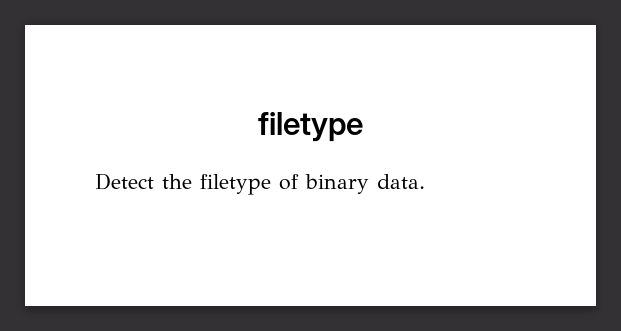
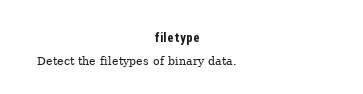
- Detect the filetype of binary data.
+ Detect the filetypes of binary data.

